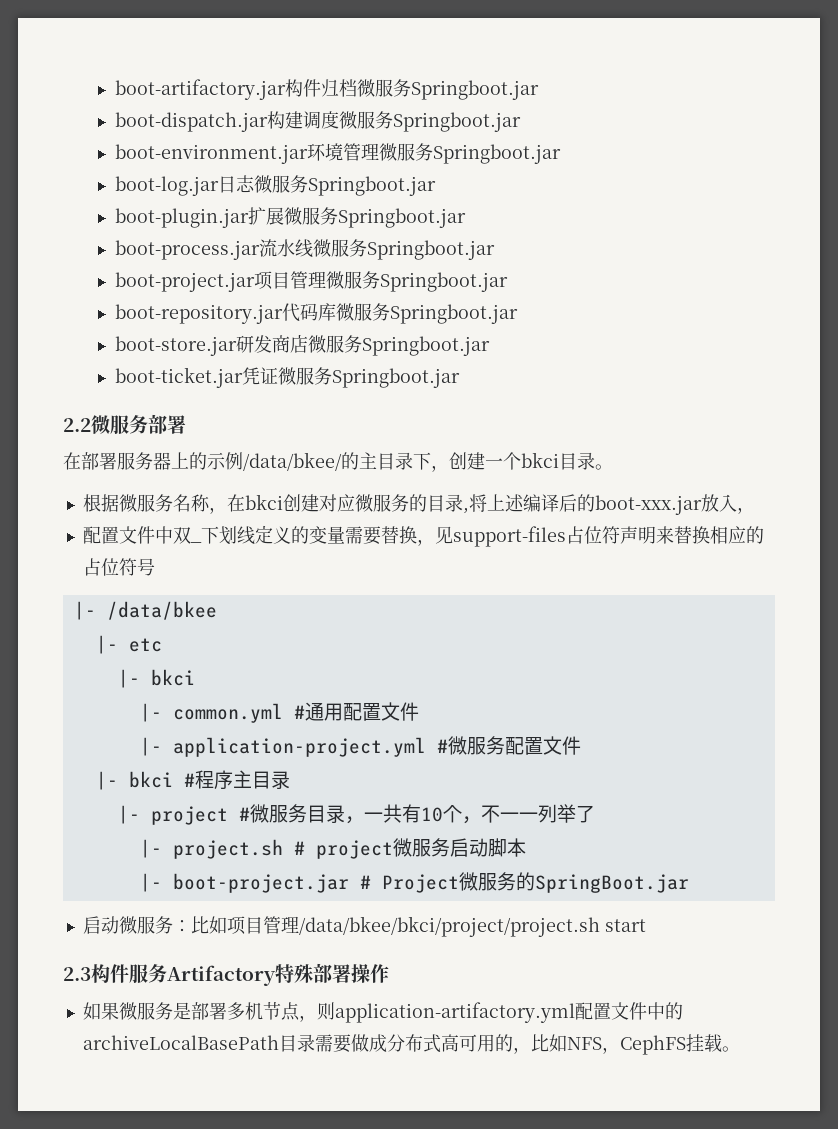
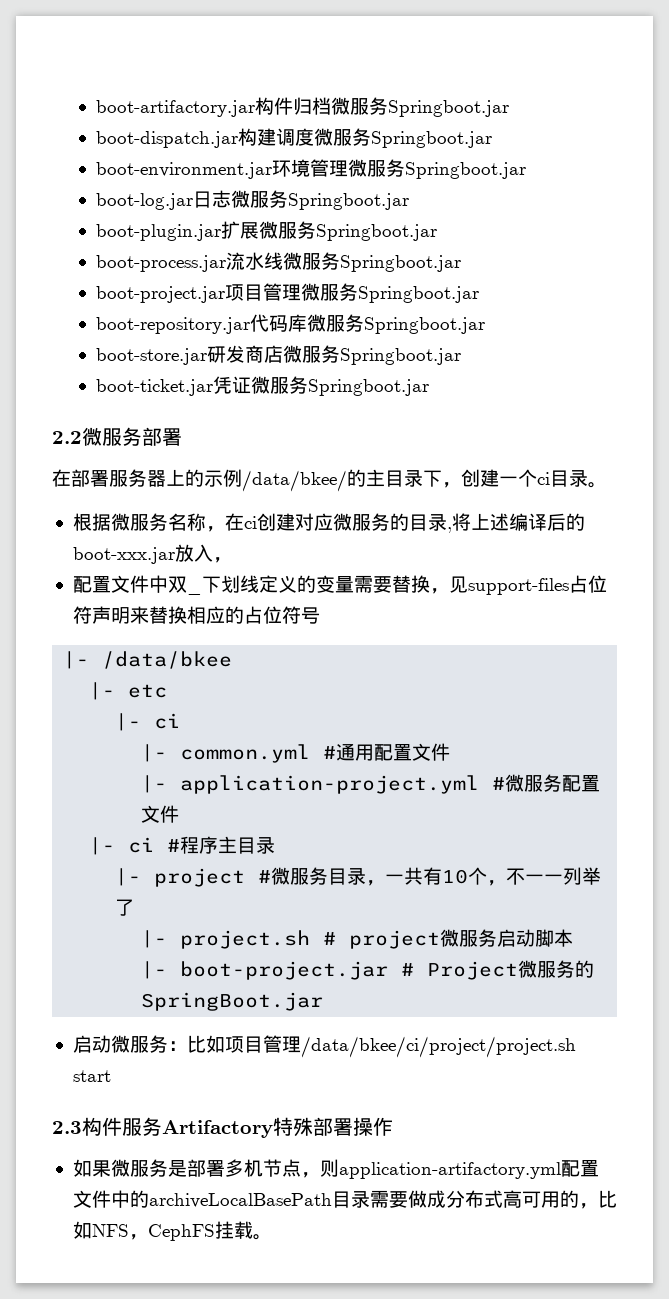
- 在部署服务器上的示例/data/bkee/的主目录下，创建一个bkci目录。
+ 在部署服务器上的示例/data/bkee/的主目录下，创建一个ci目录。
- 根据微服务名称，在bkci创建对应微服务的目录,将上述编译后的boot-xxx.jar放入，
+ 根据微服务名称，在ci创建对应微服务的目录,将上述编译后的boot-xxx.jar放入，
  |- etc
- |- bkci
+ |- ci
- |- bkci #程序主目录
+ |- ci #程序主目录
- 启动微服务：比如项目管理/data/bkee/bkci/project/project.sh start
+ 启动微服务：比如项目管理/data/bkee/ci/project/project.sh start

